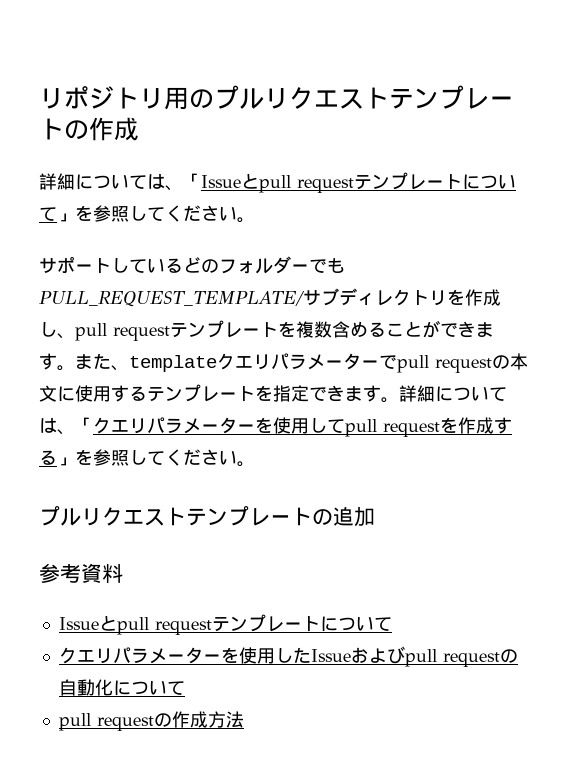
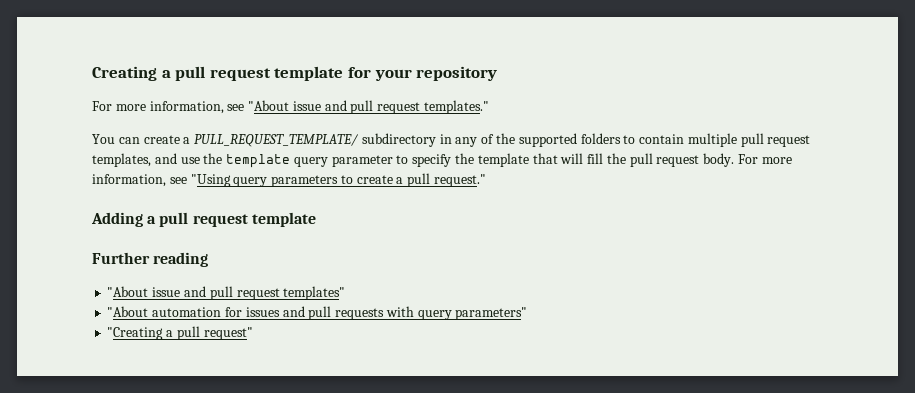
- リポジトリ用のプルリクエストテンプレートの作成
- 詳細については、「Issueとpull requestテンプレートについて」を参照してください。
- サポートしているどのフォルダーでもPULL_REQUEST_TEMPLATE/サブディレクトリを作成し、pull requestテンプレートを複数含めることができます。また、templateクエリパラメーターでpull requestの本文に使用するテンプレートを指定できます。詳細については、「クエリパラメーターを使用してpull requestを作成する」を参照してください。
- プルリクエストテンプレートの追加
- 参考資料
- Issueとpull requestテンプレートについて
- クエリパラメーターを使用したIssueおよびpull requestの自動化について
- pull requestの作成方法
+ Creating a pull request template for your repository
+ For more information, see "About issue and pull request templates."
+ You can create a PULL_REQUEST_TEMPLATE/ subdirectory in any of the supported folders to contain multiple pull request templates, and use the template query parameter to specify the template that will fill the pull request body. For more information, see "Using query parameters to create a pull request."
+ Adding a pull request template
+ Further reading
+ "About issue and pull request templates"
+ "About automation for issues and pull requests with query parameters"
+ "Creating a pull request"

